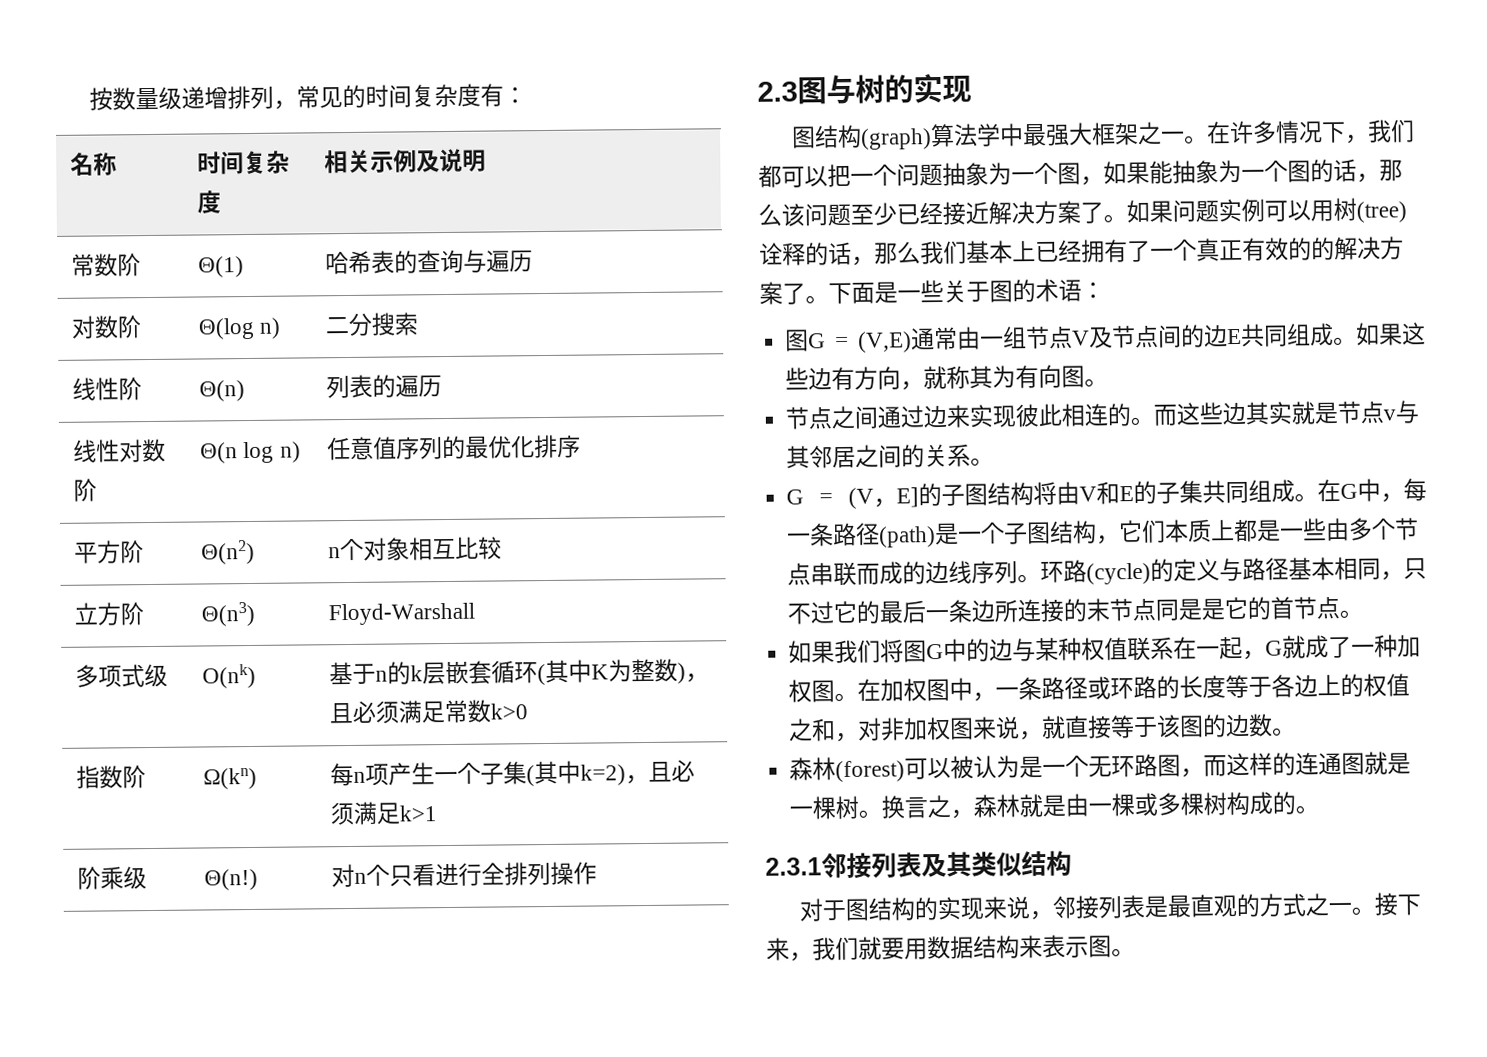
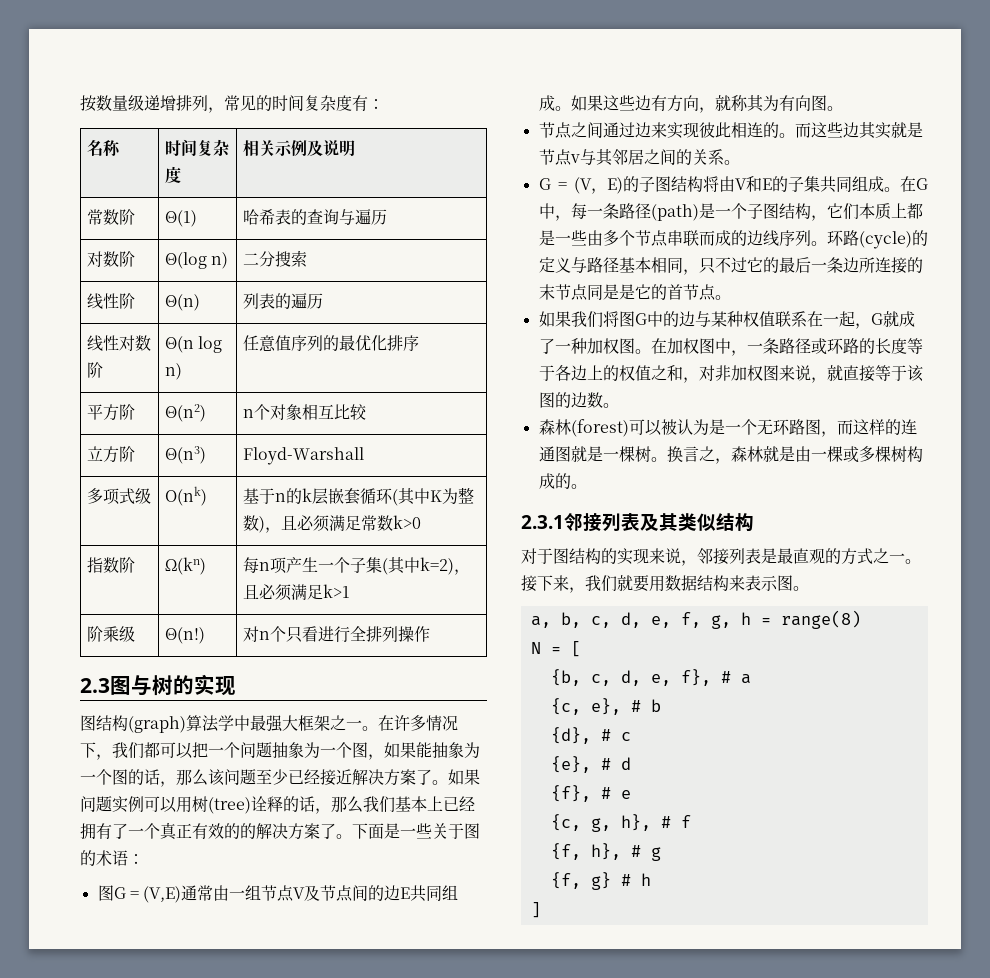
- G = (V，E]的子图结构将由V和E的子集共同组成。
+ G = (V，E)的子图结构将由V和E的子集共同组成。
+ a, b, c, d, e, f, g, h = range(8)
+ N = [
+ {b, c, d, e, f}, # a
+ {c, e}, # b
+ {d}, # c
+ {e}, # d
+ {f}, # e
+ {c, g, h}, # f
+ {f, h}, # g
+ {f, g} # h
+ ]

